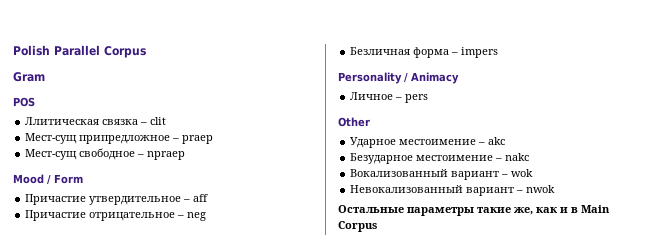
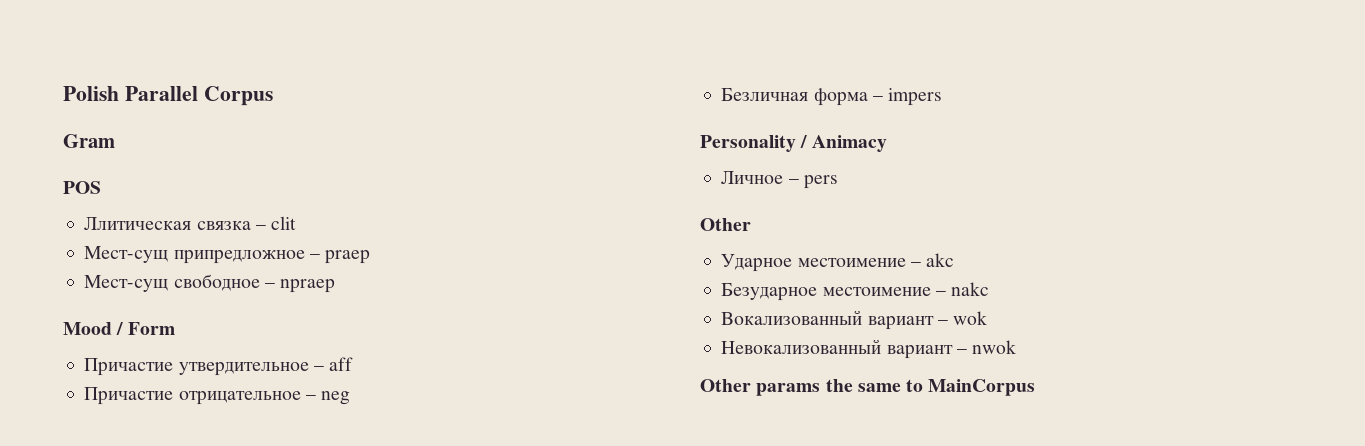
- Остальные параметры такие же, как и в Main Corpus
+ Other params the same to MainCorpus

